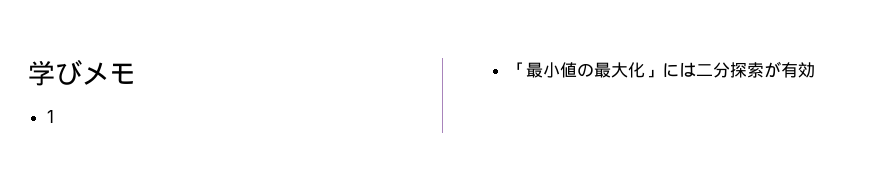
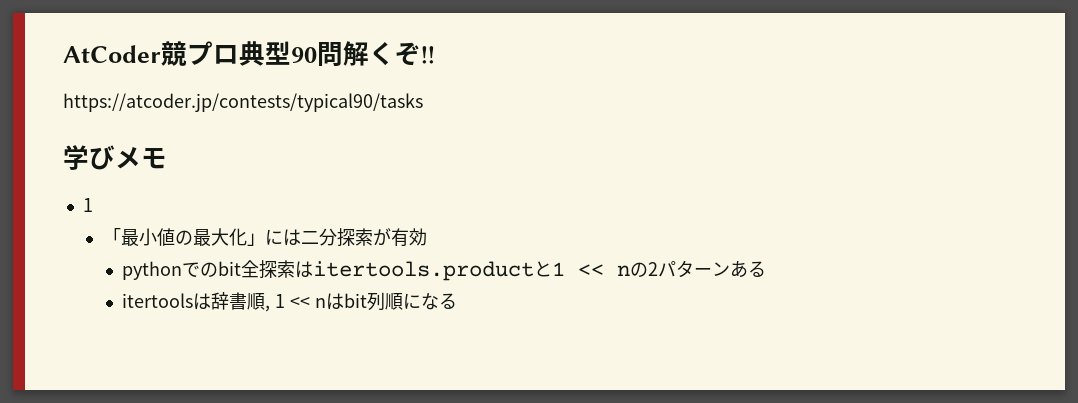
+ AtCoder競プロ典型90問解くぞ!!
+ https://atcoder.jp/contests/typical90/tasks
+ pythonでのbit全探索はitertools.productと1 << nの2パターンある
+ itertoolsは辞書順, 1 << nはbit列順になる

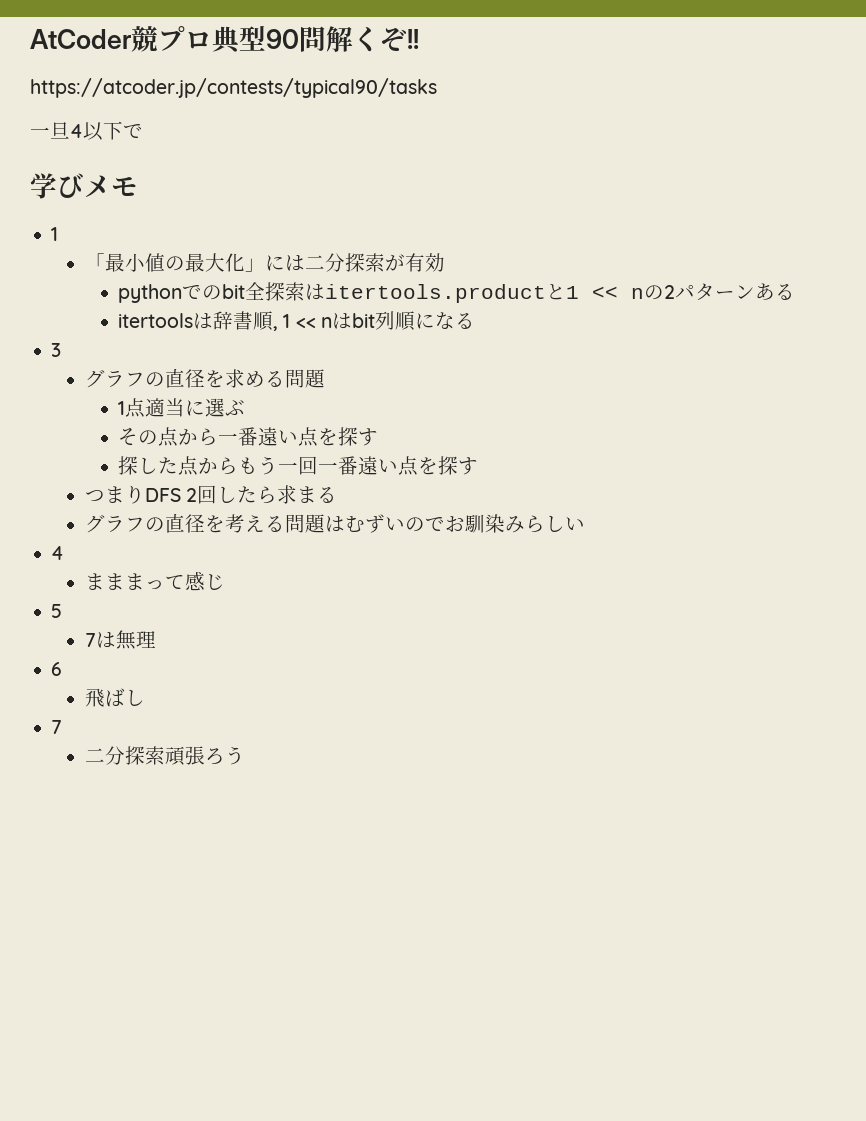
+ 一旦4以下で
+ 3
+ グラフの直径を求める問題
+ 1点適当に選ぶ
+ その点から一番遠い点を探す
+ 探した点からもう一回一番遠い点を探す
+ つまりDFS 2回したら求まる
+ グラフの直径を考える問題はむずいのでお馴染みらしい
+ 4
+ まままって感じ
+ 5
+ 7は無理
+ 6
+ 飛ばし
+ 7
+ 二分探索頑張ろう

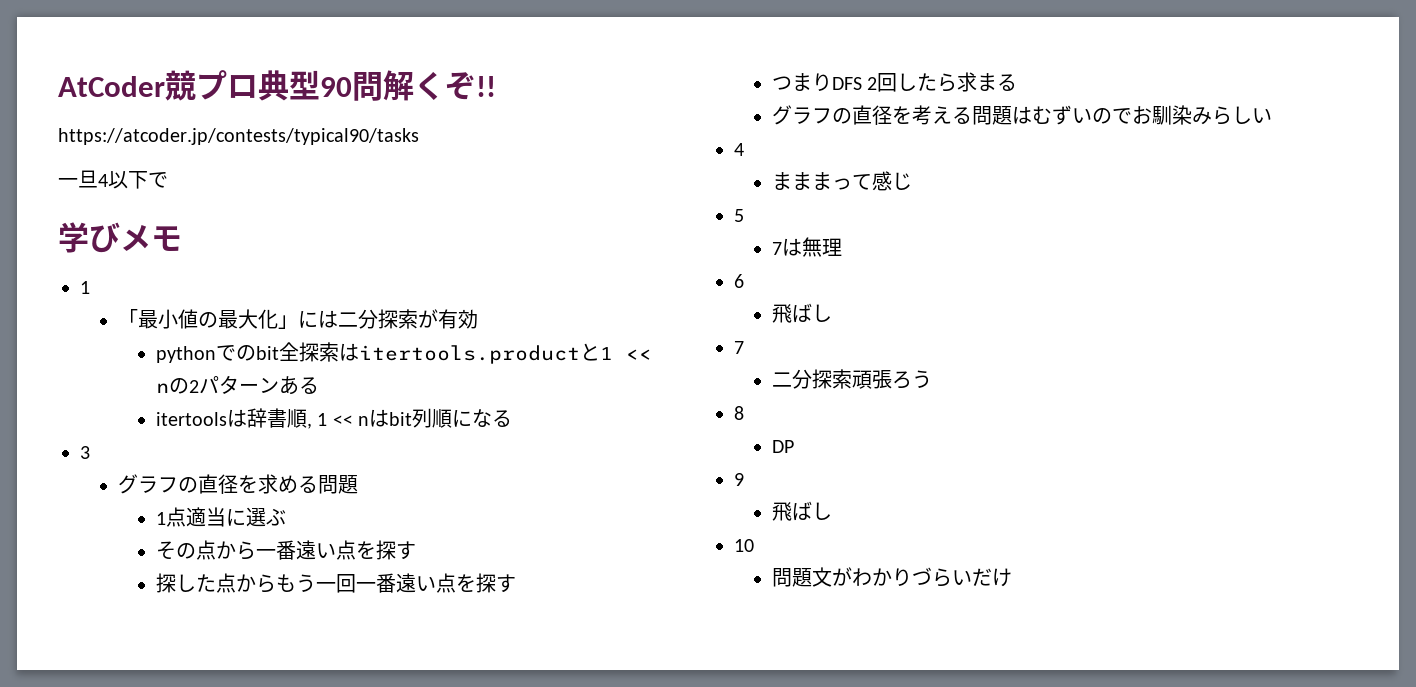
+ 8
+ DP
+ 9
+ 飛ばし
+ 10
+ 問題文がわかりづらいだけ

